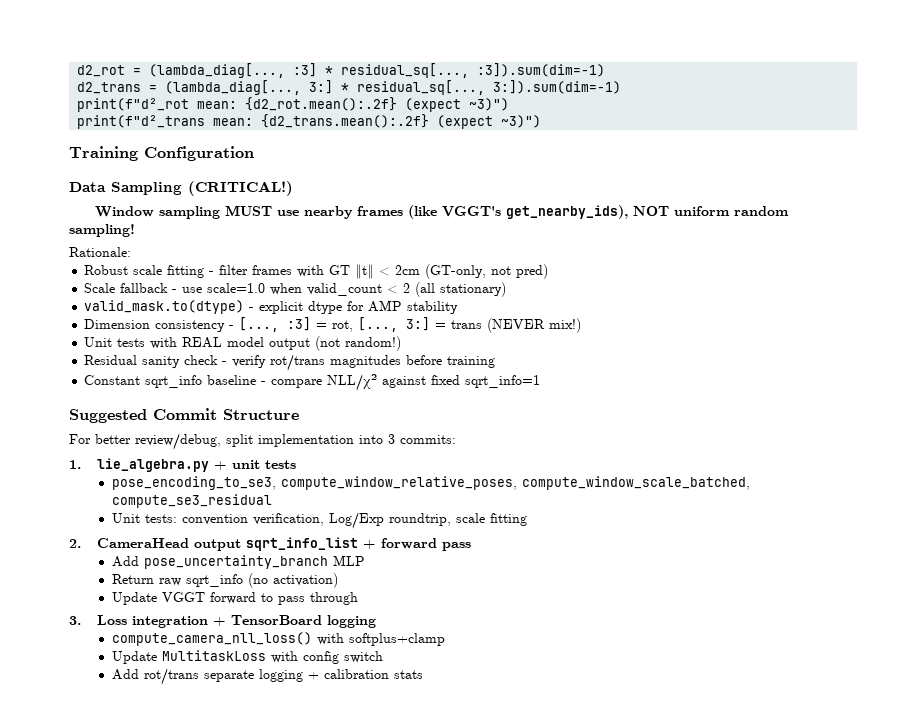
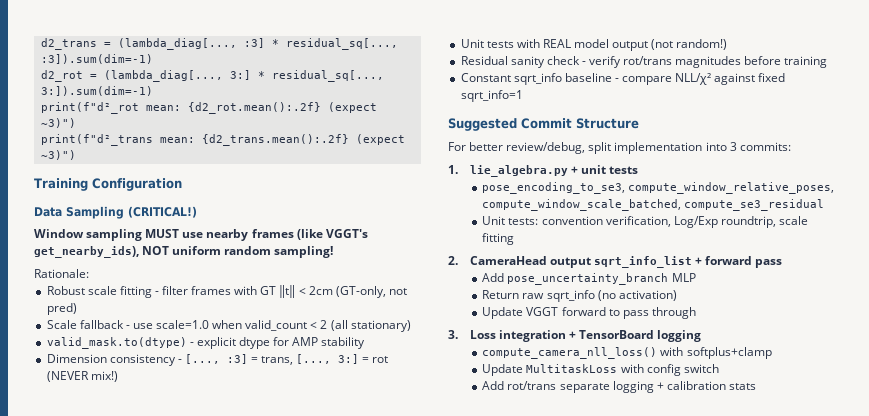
- d2_rot = (lambda_diag[..., :3] * residual_sq[..., :3]).sum(dim=-1)
+ d2_trans = (lambda_diag[..., :3] * residual_sq[..., :3]).sum(dim=-1)
- d2_trans = (lambda_diag[..., 3:] * residual_sq[..., 3:]).sum(dim=-1)
+ d2_rot = (lambda_diag[..., 3:] * residual_sq[..., 3:]).sum(dim=-1)
- Dimension consistency - [..., :3] = rot, [..., 3:] = trans (NEVER mix!)
+ Dimension consistency - [..., :3] = trans, [..., 3:] = rot (NEVER mix!)

